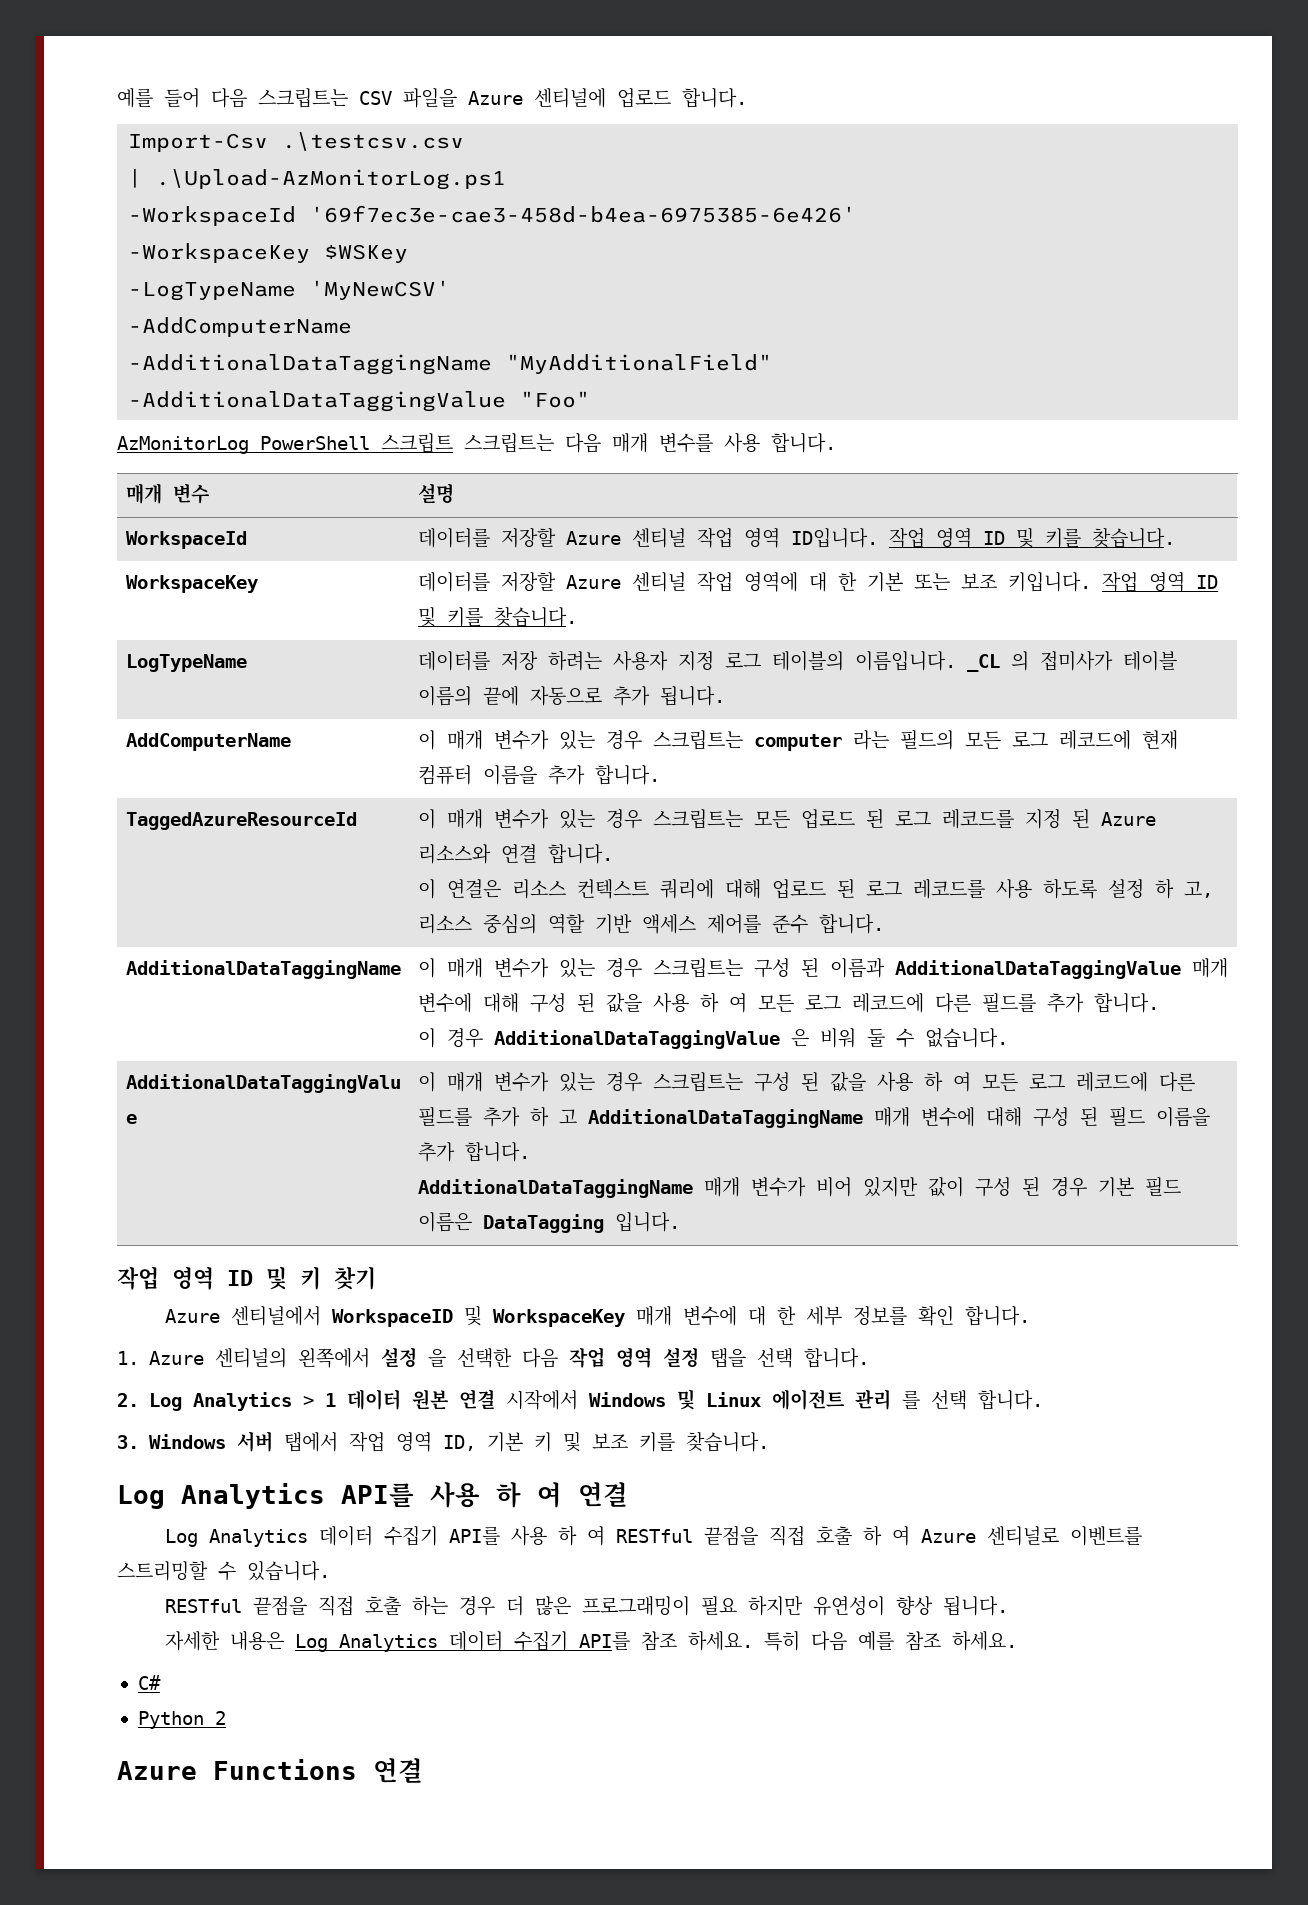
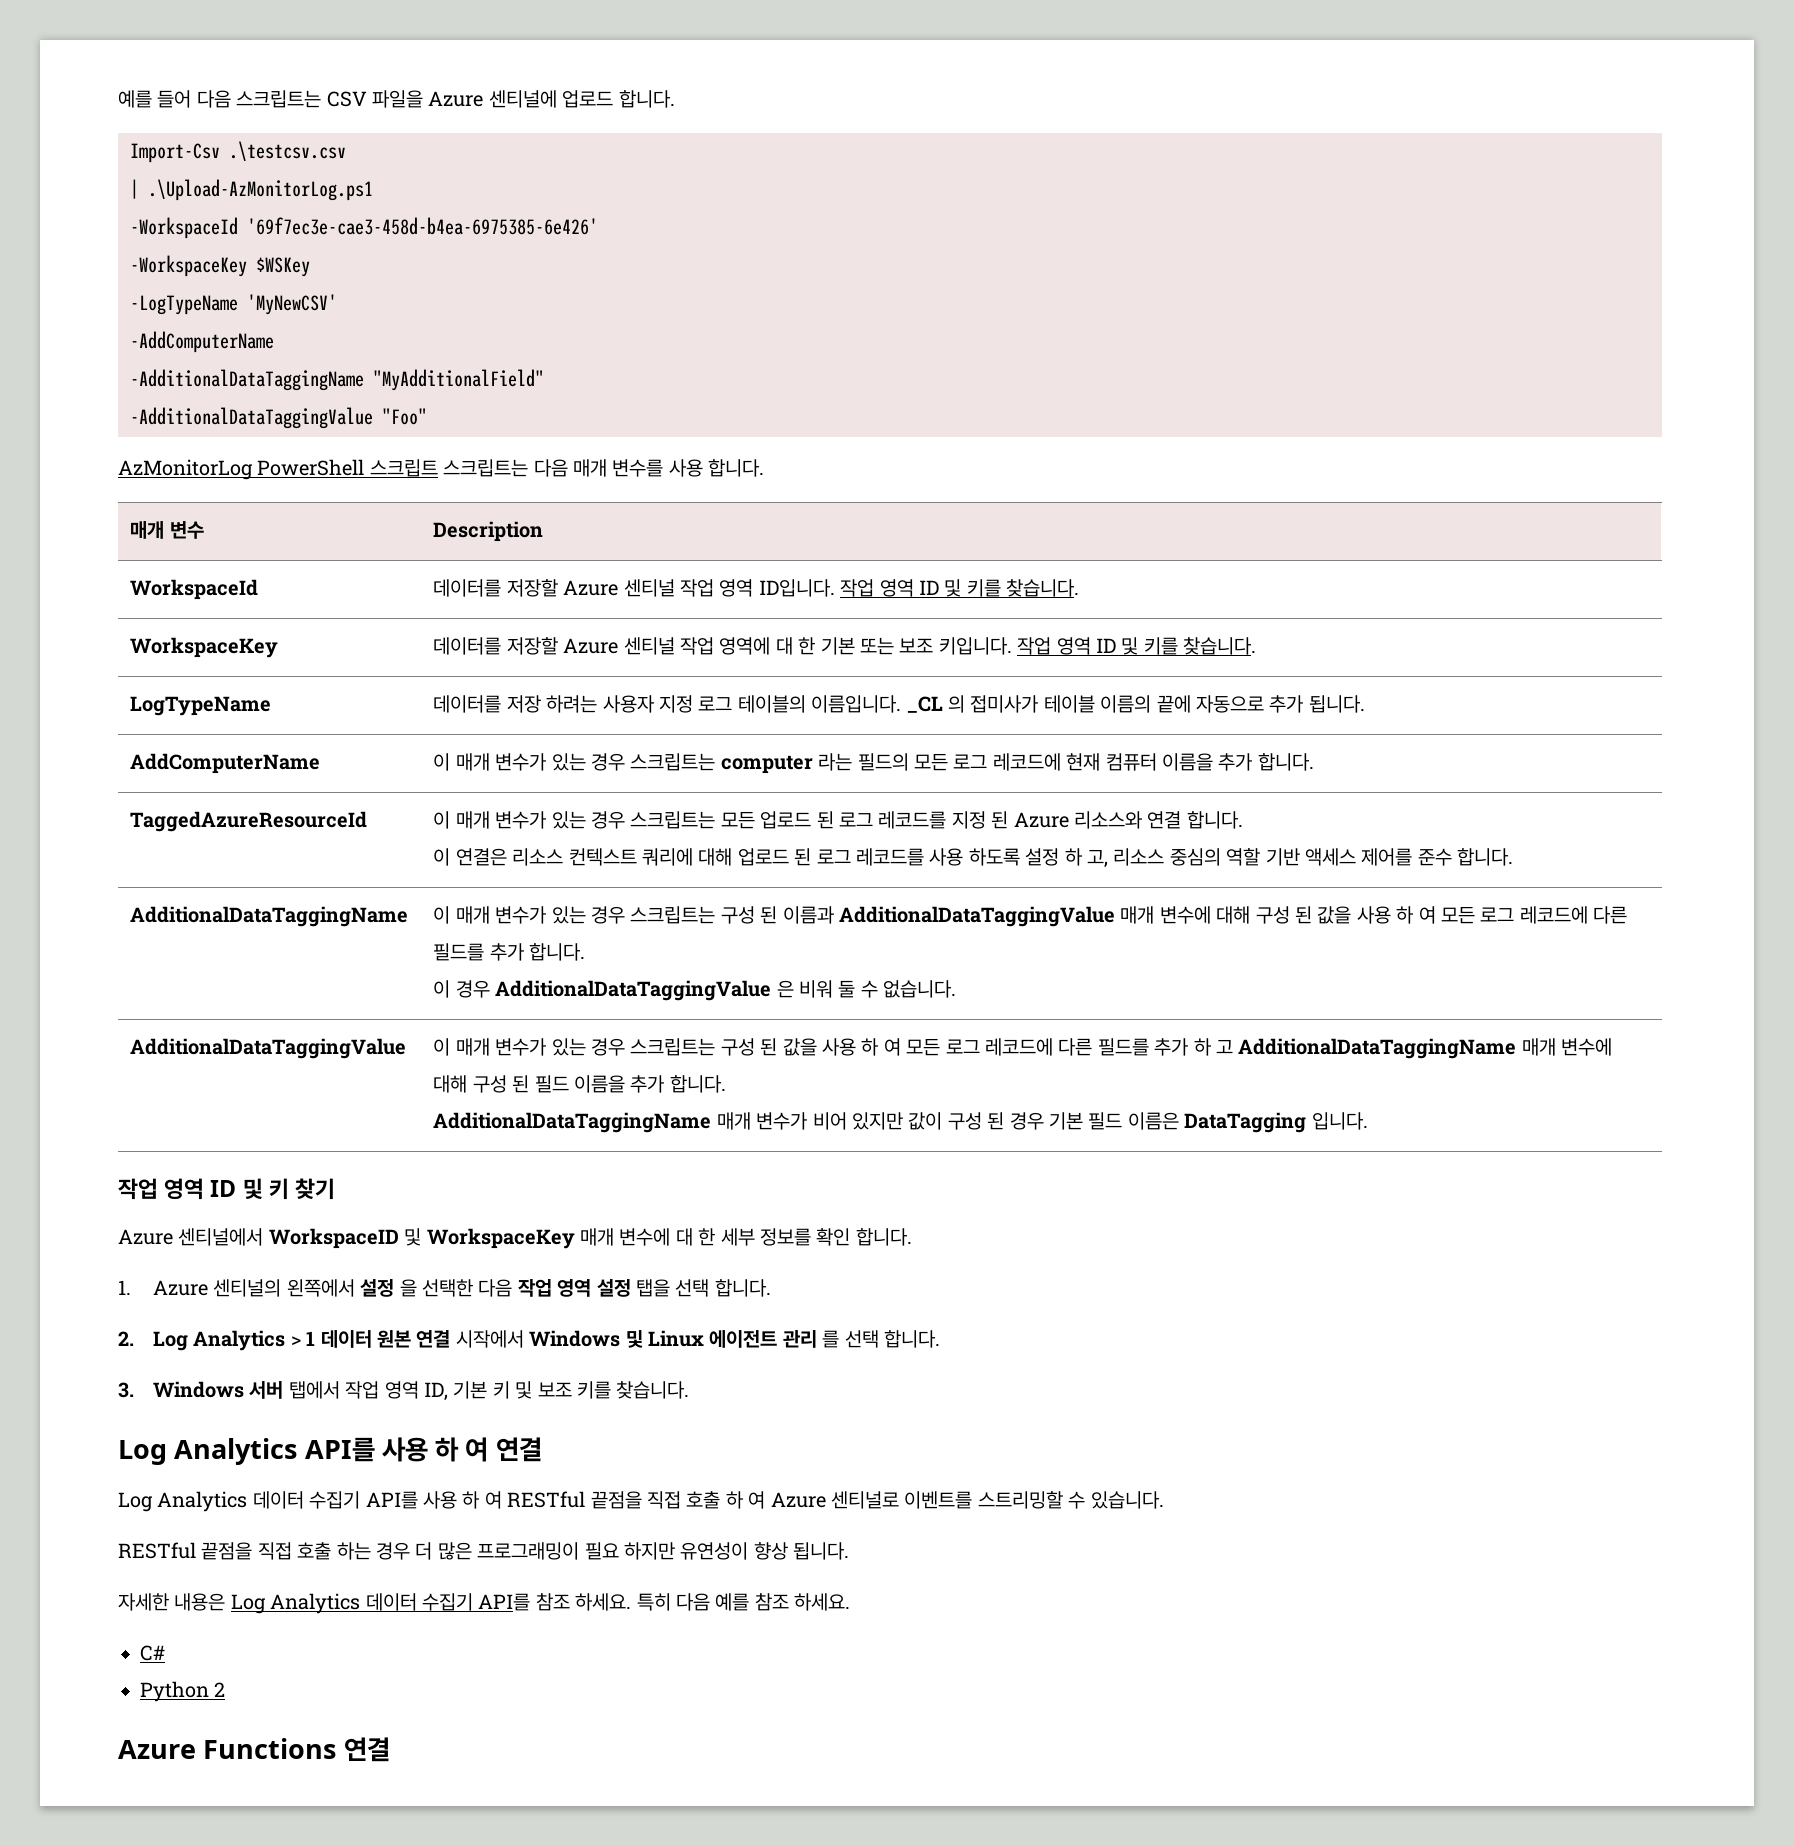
- 매개 변수 | 설명
+ 매개 변수 | Description

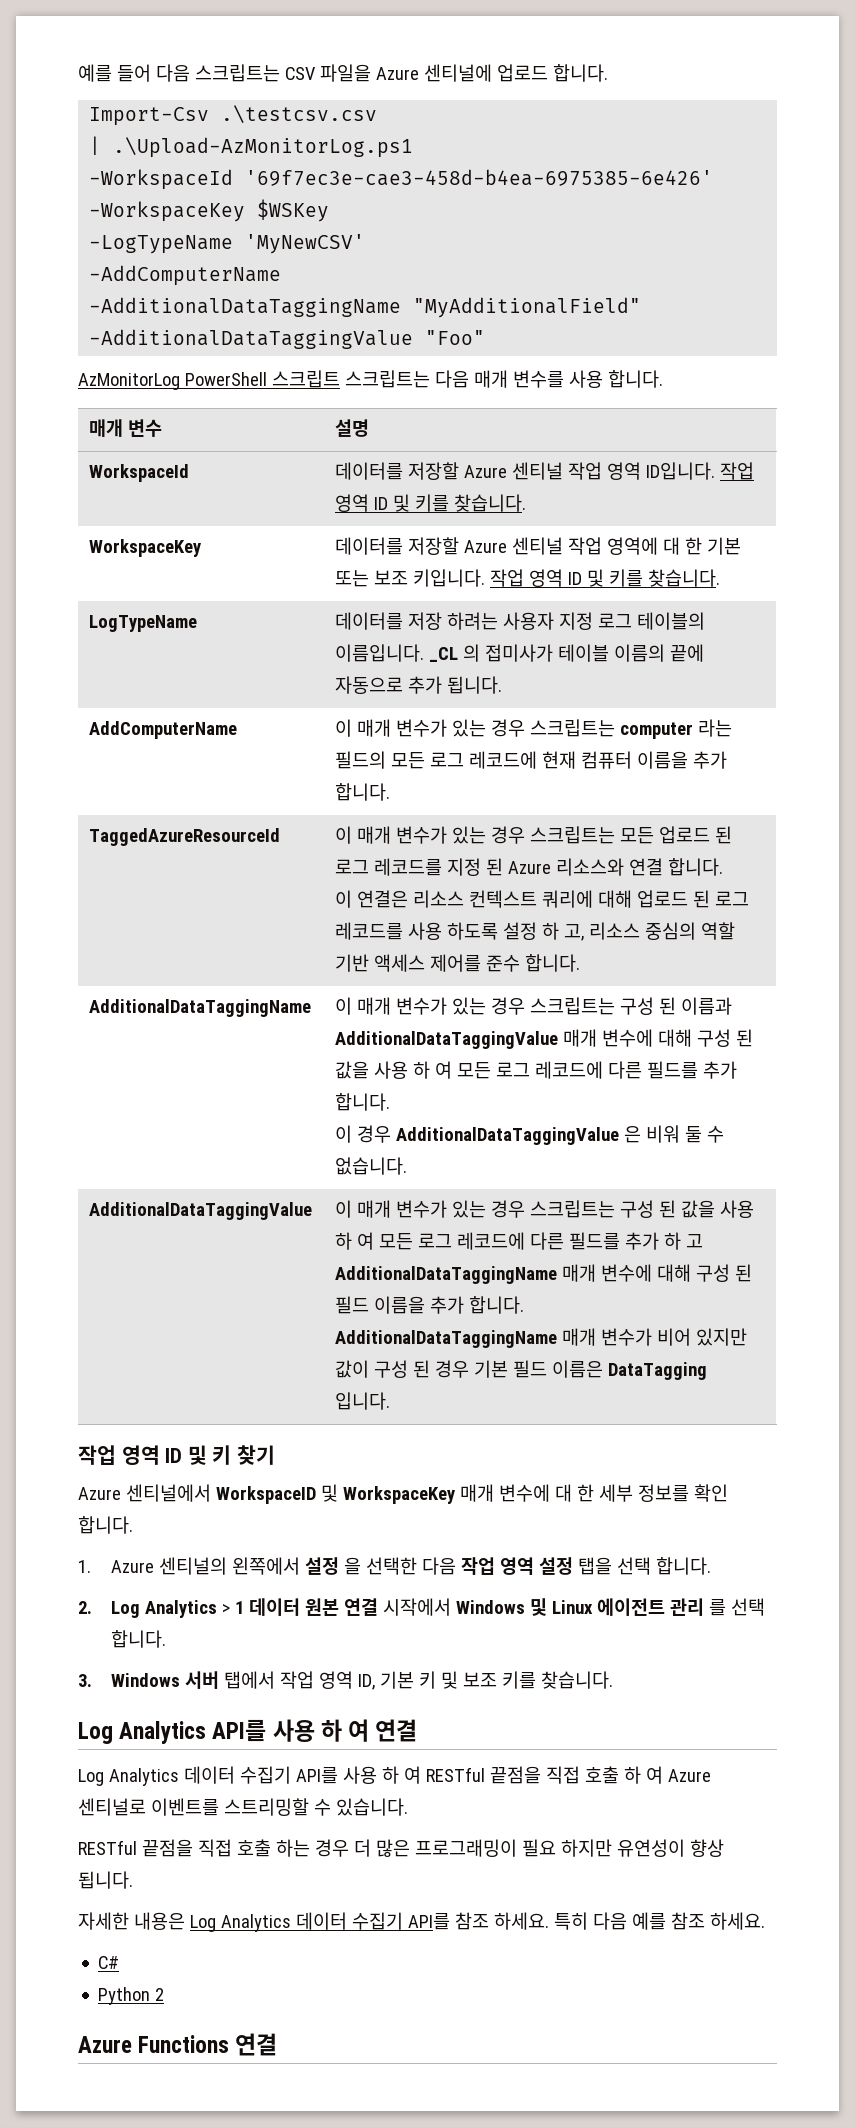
- 매개 변수 | Description
+ 매개 변수 | 설명

